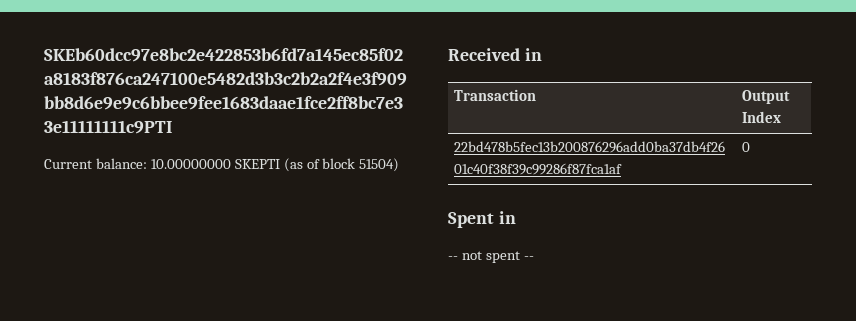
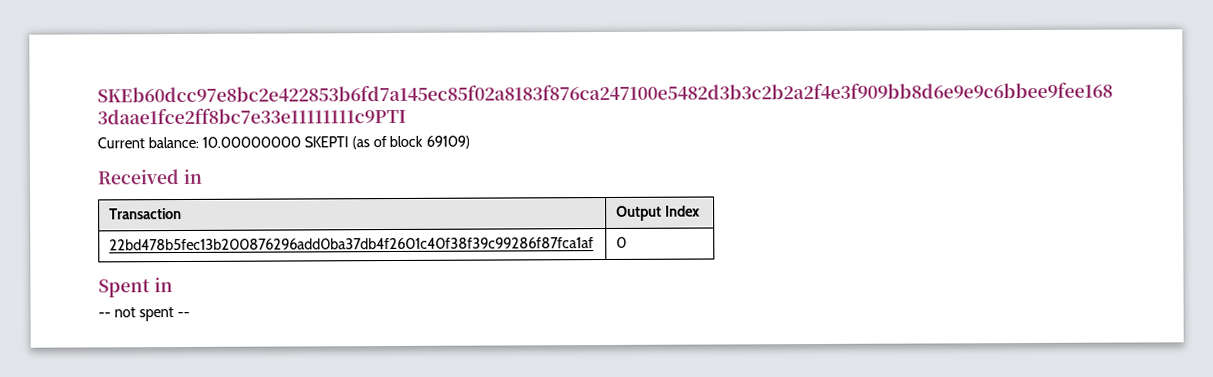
- Current balance: 10.00000000 SKEPTI (as of block 51504)
+ Current balance: 10.00000000 SKEPTI (as of block 69109)

